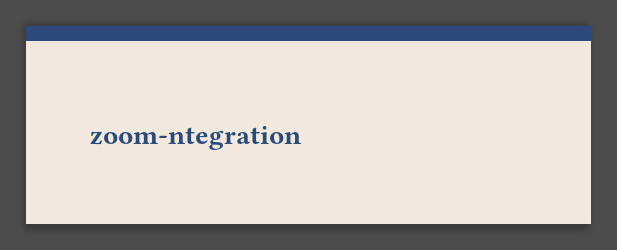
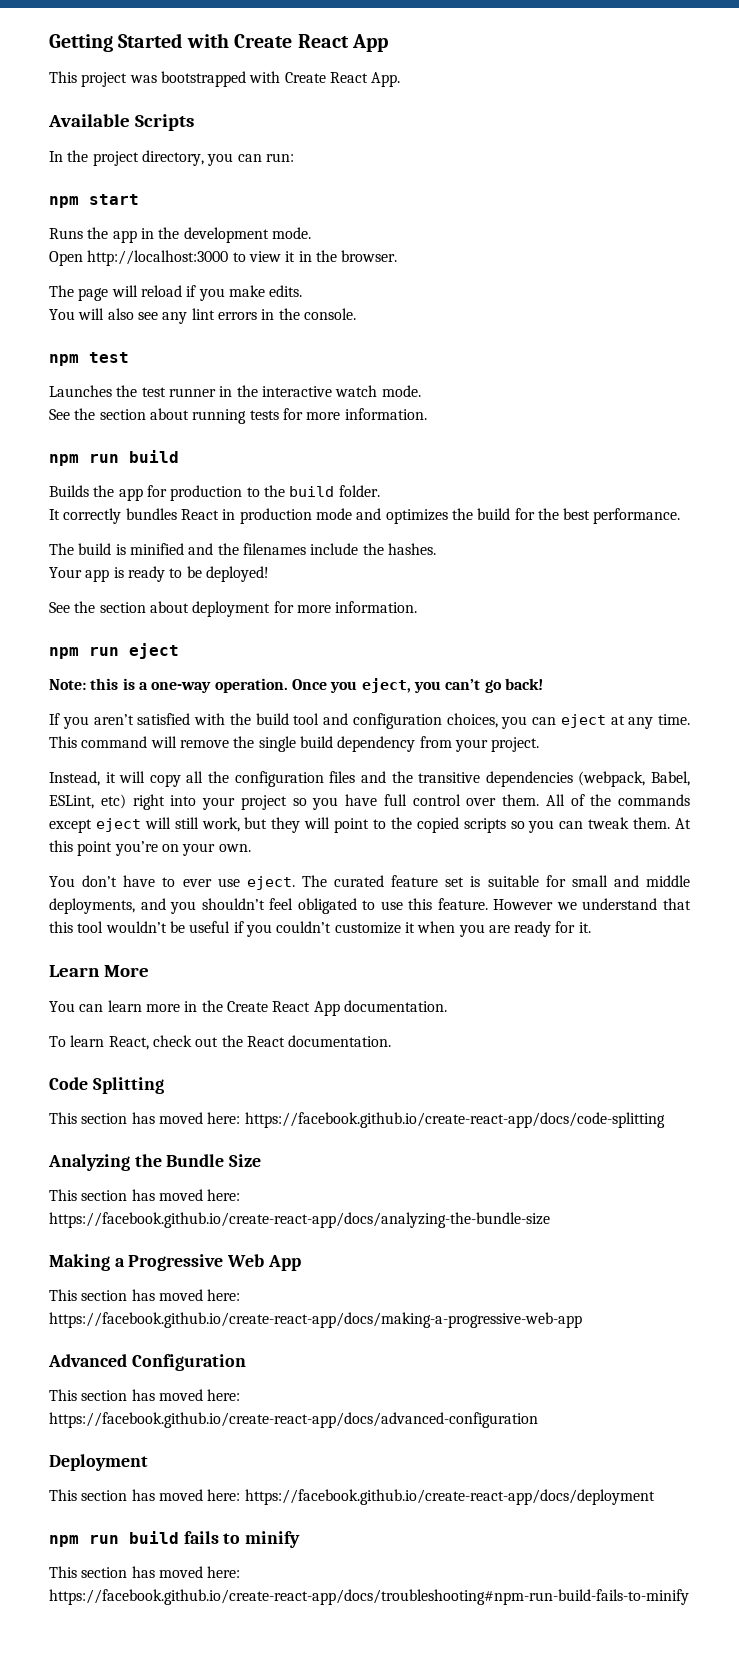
- zoom-ntegration
+ Getting Started with Create React App
+ This project was bootstrapped with Create React App.
+ Available Scripts
+ In the project directory, you can run:
+ npm start
+ Runs the app in the development mode.
+ Open http://localhost:3000 to view it in the browser.
+ The page will reload if you make edits.
+ You will also see any lint errors in the console.
+ npm test
+ Launches the test runner in the interactive watch mode.
+ See the section about running tests for more information.
+ npm run build
+ Builds the app for production to the build folder.
+ It correctly bundles React in production mode and optimizes the build for the best performance.
+ The build is minified and the filenames include the hashes.
+ Your app is ready to be deployed!
+ See the section about deployment for more information.
+ npm run eject
+ Note: this is a one-way operation. Once you eject, you can’t go back!
+ If you aren’t satisfied with the build tool and configuration choices, you can eject at any time. This command will remove the single build dependency from your project.
+ Instead, it will copy all the configuration files and the transitive dependencies (webpack, Babel, ESLint, etc) right into your project so you have full control over them. All of the commands except eject will still work, but they will point to the copied scripts so you can tweak them. At this point you’re on your own.
+ You don’t have to ever use eject. The curated feature set is suitable for small and middle deployments, and you shouldn’t feel obligated to use this feature. However we understand that this tool wouldn’t be useful if you couldn’t customize it when you are ready for it.
+ Learn More
+ You can learn more in the Create React App documentation.
+ To learn React, check out the React documentation.
+ Code Splitting
+ This section has moved here: https://facebook.github.io/create-react-app/docs/code-splitting
+ Analyzing the Bundle Size
+ This section has moved here: https://facebook.github.io/create-react-app/docs/analyzing-the-bundle-size
+ Making a Progressive Web App
+ This section has moved here: https://facebook.github.io/create-react-app/docs/making-a-progressive-web-app
+ Advanced Configuration
+ This section has moved here: https://facebook.github.io/create-react-app/docs/advanced-configuration
+ Deployment
+ This section has moved here: https://facebook.github.io/create-react-app/docs/deployment
+ npm run build fails to minify
+ This section has moved here: https://facebook.github.io/create-react-app/docs/troubleshooting#npm-run-build-fails-to-minify

